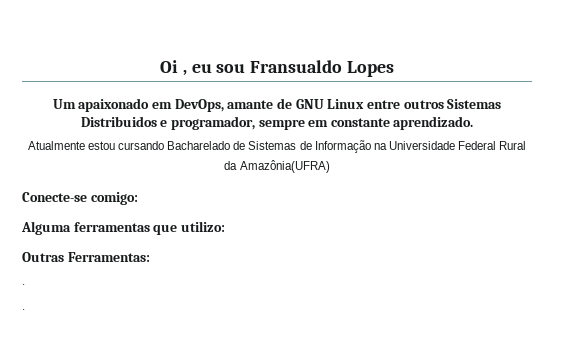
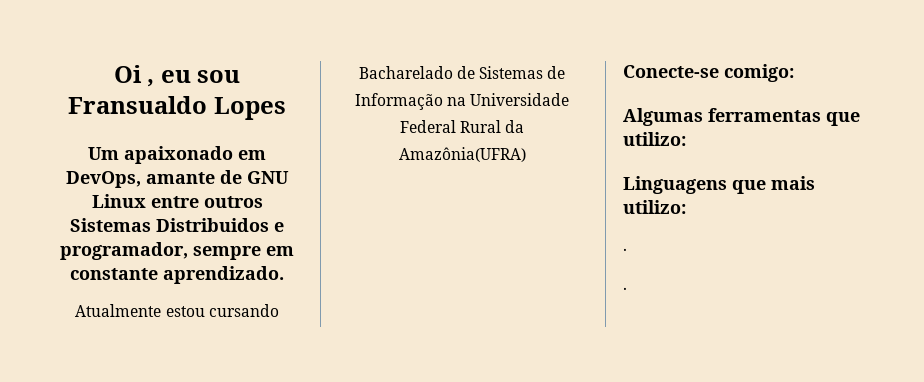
- Alguma ferramentas que utilizo:
+ Algumas ferramentas que utilizo:
- Outras Ferramentas:
+ Linguagens que mais utilizo:

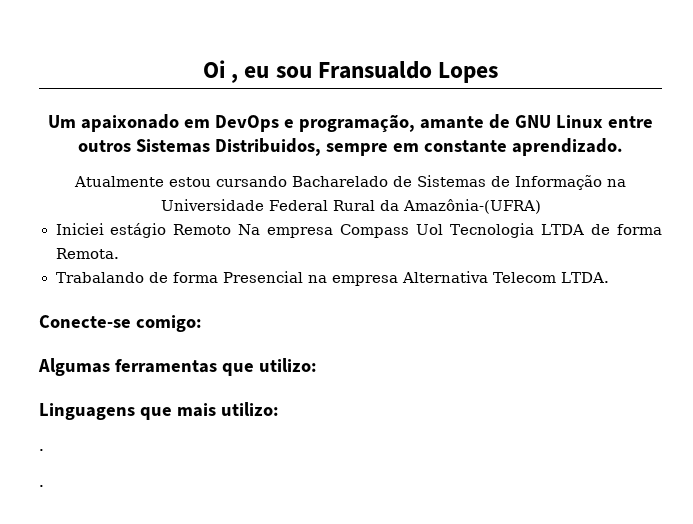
- Um apaixonado em DevOps, amante de GNU Linux entre outros Sistemas Distribuidos e programador, sempre em constante aprendizado.
+ Um apaixonado em DevOps e programação, amante de GNU Linux entre outros Sistemas Distribuidos, sempre em constante aprendizado.
- Atualmente estou cursando Bacharelado de Sistemas de Informação na Universidade Federal Rural da Amazônia(UFRA)
+ Atualmente estou cursando Bacharelado de Sistemas de Informação na Universidade Federal Rural da Amazônia-(UFRA)
+ Iniciei estágio Remoto Na empresa Compass Uol Tecnologia LTDA de forma Remota.
+ Trabalando de forma Presencial na empresa Alternativa Telecom LTDA.

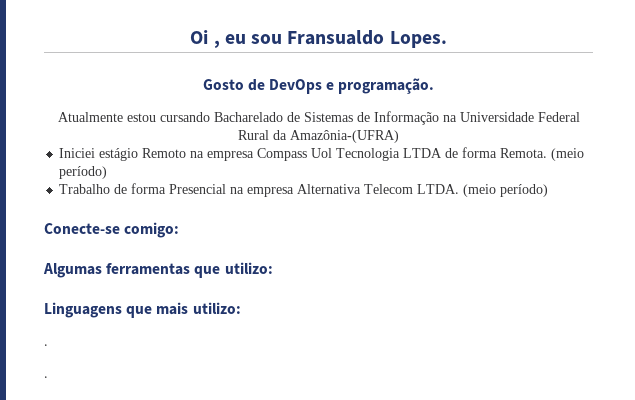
- Oi , eu sou Fransualdo Lopes
- Um apaixonado em DevOps e programação, amante de GNU Linux entre outros Sistemas Distribuidos, sempre em constante aprendizado.
+ Oi , eu sou Fransualdo Lopes.
+ Gosto de DevOps e programação.
- Iniciei estágio Remoto Na empresa Compass Uol Tecnologia LTDA de forma Remota.
- Trabalando de forma Presencial na empresa Alternativa Telecom LTDA.
+ Iniciei estágio Remoto na empresa Compass Uol Tecnologia LTDA de forma Remota. (meio período)
+ Trabalho de forma Presencial na empresa Alternativa Telecom LTDA. (meio período)

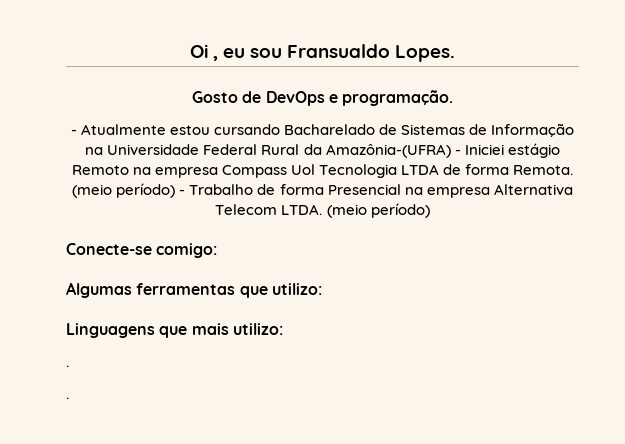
- Atualmente estou cursando Bacharelado de Sistemas de Informação na Universidade Federal Rural da Amazônia-(UFRA)
- Iniciei estágio Remoto na empresa Compass Uol Tecnologia LTDA de forma Remota. (meio período)
- Trabalho de forma Presencial na empresa Alternativa Telecom LTDA.
+ - Atualmente estou cursando Bacharelado de Sistemas de Informação na Universidade Federal Rural da Amazônia-(UFRA) - Iniciei estágio Remoto na empresa Compass Uol Tecnologia LTDA de forma Remota. (meio período) - Trabalho de forma Presencial na empresa Alternativa Telecom LTDA.

